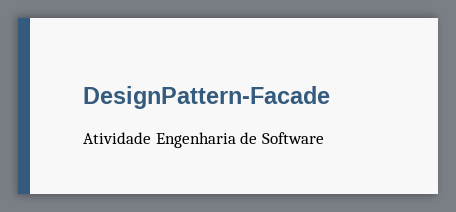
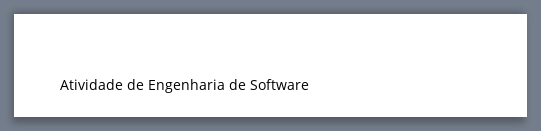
- DesignPattern-Facade
- Atividade Engenharia de Software
+ Atividade de Engenharia de Software

